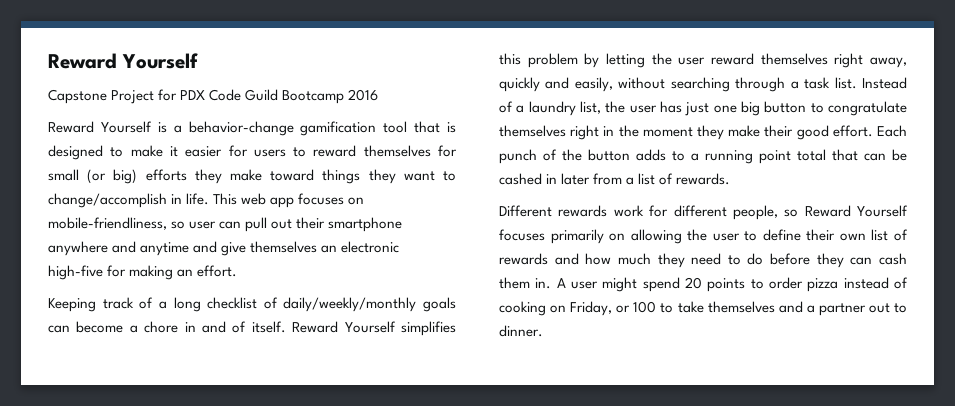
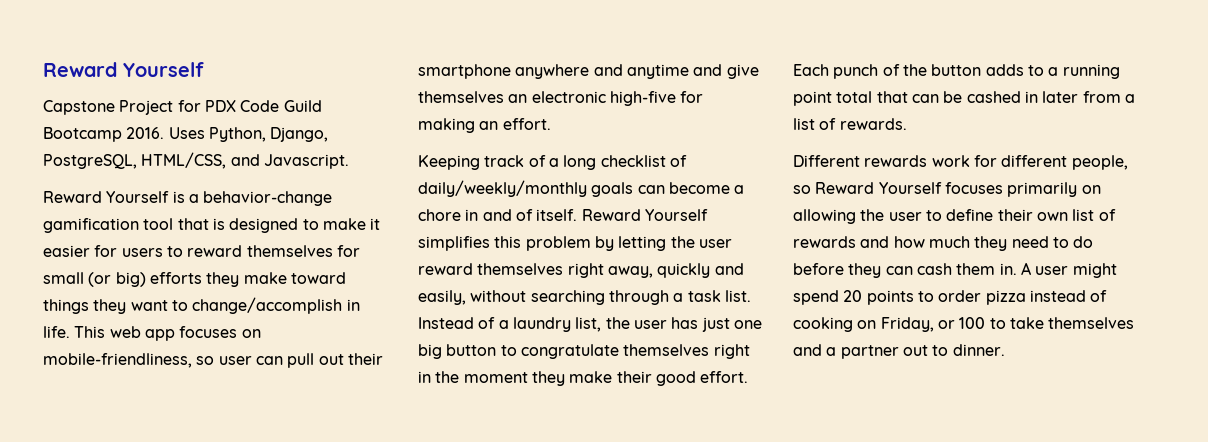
- Capstone Project for PDX Code Guild Bootcamp 2016
+ Capstone Project for PDX Code Guild Bootcamp 2016. Uses Python, Django, PostgreSQL, HTML/CSS, and Javascript.

